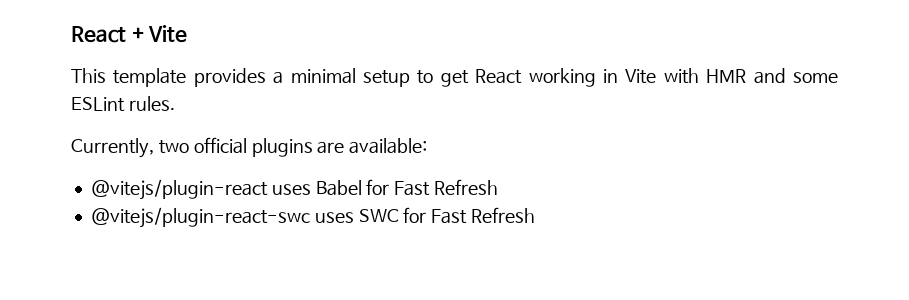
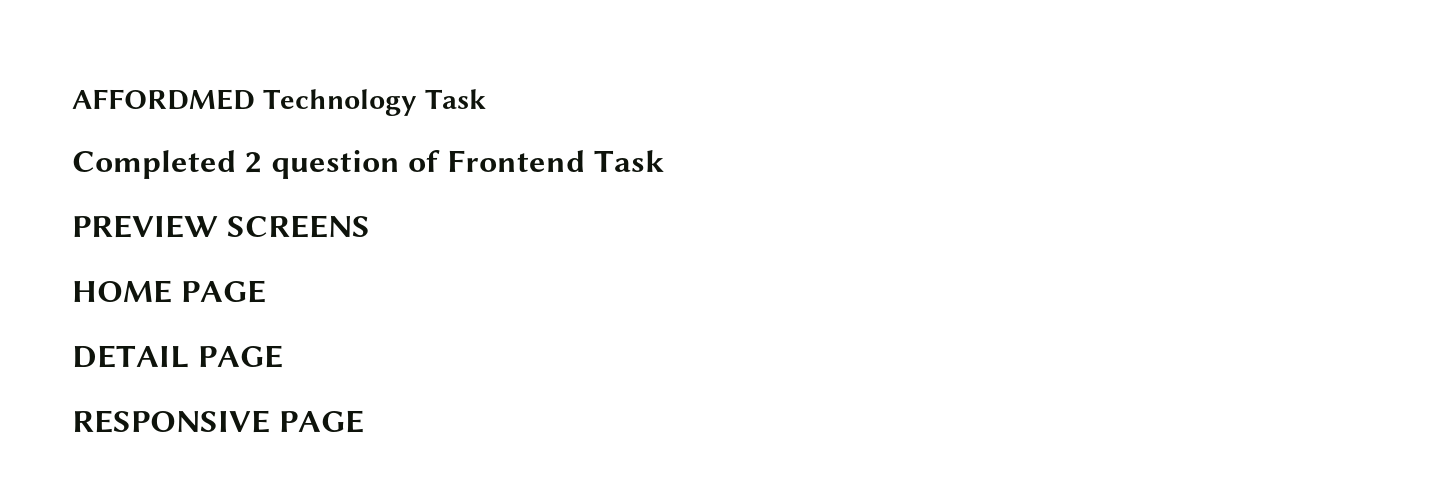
- React + Vite
- This template provides a minimal setup to get React working in Vite with HMR and some ESLint rules.
- Currently, two official plugins are available:
- @vitejs/plugin-react uses Babel for Fast Refresh
- @vitejs/plugin-react-swc uses SWC for Fast Refresh
+ AFFORDMED Technology Task
+ Completed 2 question of Frontend Task
+ PREVIEW SCREENS
+ HOME PAGE
+ DETAIL PAGE
+ RESPONSIVE PAGE

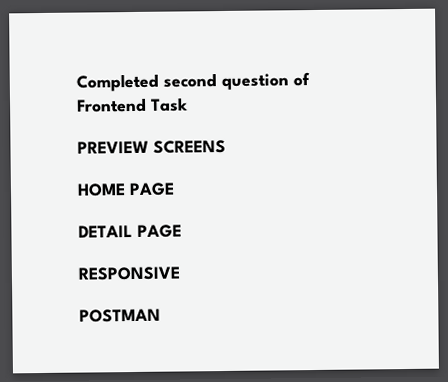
- AFFORDMED Technology Task
- Completed 2 question of Frontend Task
+ Completed second question of Frontend Task
- RESPONSIVE PAGE
+ RESPONSIVE
+ POSTMAN

